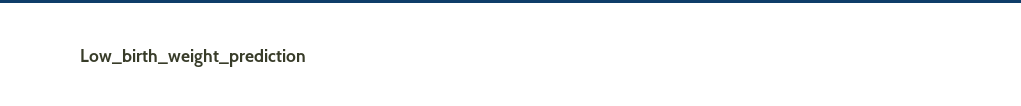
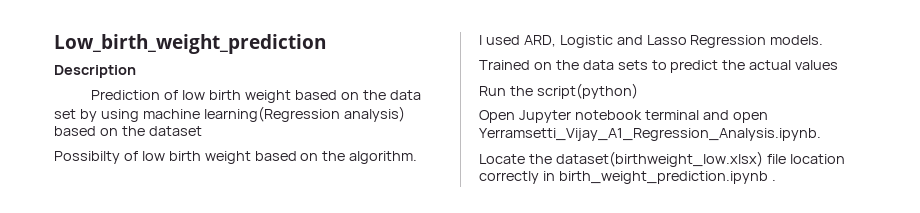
+ Description
+ Prediction of low birth weight based on the data set by using machine learning(Regression analysis) based on the dataset
+ Possibilty of low birth weight based on the algorithm.
+ I used ARD, Logistic and Lasso Regression models.
+ Trained on the data sets to predict the actual values
+ Run the script(python)
+ Open Jupyter notebook terminal and open Yerramsetti_Vijay_A1_Regression_Analysis.ipynb.
+ Locate the dataset(birthweight_low.xlsx) file location correctly in birth_weight_prediction.ipynb .

